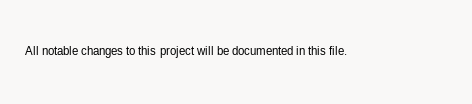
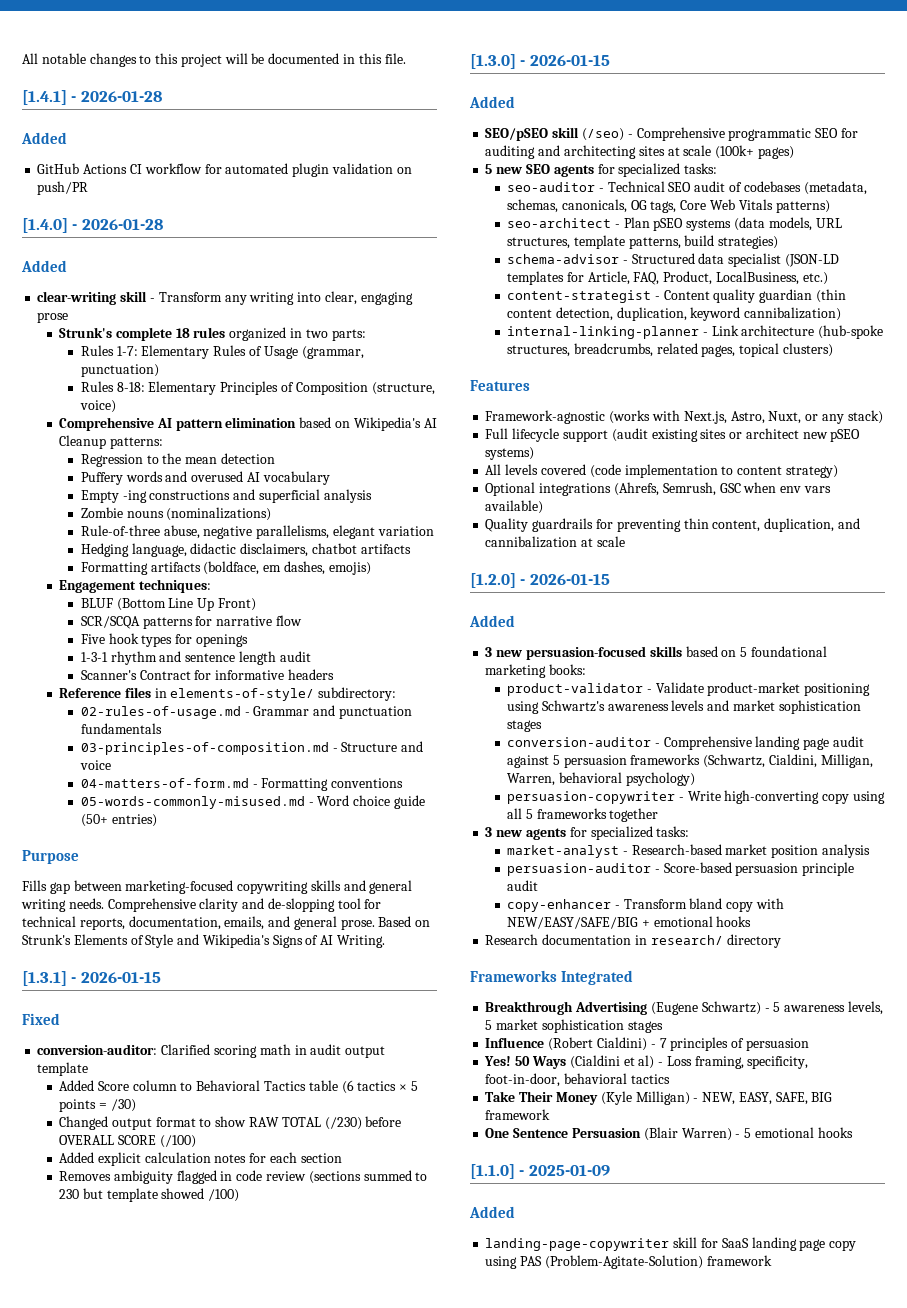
+ [1.4.1] - 2026-01-28
+ Added
+ GitHub Actions CI workflow for automated plugin validation on push/PR
+ [1.4.0] - 2026-01-28
+ Added
+ clear-writing skill - Transform any writing into clear, engaging prose
+ Strunk's complete 18 rules organized in two parts:
+ Rules 1-7: Elementary Rules of Usage (grammar, punctuation)
+ Rules 8-18: Elementary Principles of Composition (structure, voice)
+ Comprehensive AI pattern elimination based on Wikipedia's AI Cleanup patterns:
+ Regression to the mean detection
+ Puffery words and overused AI vocabulary
+ Empty -ing constructions and superficial analysis
+ Zombie nouns (nominalizations)
+ Rule-of-three abuse, negative parallelisms, elegant variation
+ Hedging language, didactic disclaimers, chatbot artifacts
+ Formatting artifacts (boldface, em dashes, emojis)
+ Engagement techniques:
+ BLUF (Bottom Line Up Front)
+ SCR/SCQA patterns for narrative flow
+ Five hook types for openings
+ 1-3-1 rhythm and sentence length audit
+ Scanner's Contract for informative headers
+ Reference files in elements-of-style/ subdirectory:
+ 02-rules-of-usage.md - Grammar and punctuation fundamentals
+ 03-principles-of-composition.md - Structure and voice
+ 04-matters-of-form.md - Formatting conventions
+ 05-words-commonly-misused.md - Word choice guide (50+ entries)
+ Purpose
+ Fills gap between marketing-focused copywriting skills and general writing needs. Comprehensive clarity and de-slopping tool for technical reports, documentation, emails, and general prose. Based on Strunk's Elements of Style and Wikipedia's Signs of AI Writing.
+ [1.3.1] - 2026-01-15
+ Fixed
+ conversion-auditor: Clarified scoring math in audit output template
+ Added Score column to Behavioral Tactics table (6 tactics × 5 points = /30)
+ Changed output format to show RAW TOTAL (/230) before OVERALL SCORE (/100)
+ Added explicit calculation notes for each section
+ Removes ambiguity flagged in code review (sections summed to 230 but template showed /100)
+ [1.3.0] - 2026-01-15
+ Added
+ SEO/pSEO skill (/seo) - Comprehensive programmatic SEO for auditing and architecting sites at scale (100k+ pages)
+ 5 new SEO agents for specialized tasks:
+ seo-auditor - Technical SEO audit of codebases (metadata, schemas, canonicals, OG tags, Core Web Vitals patterns)
+ seo-architect - Plan pSEO systems (data models, URL structures, template patterns, build strategies)
+ schema-advisor - Structured data specialist (JSON-LD templates for Article, FAQ, Product, LocalBusiness, etc.)
+ content-strategist - Content quality guardian (thin content detection, duplication, keyword cannibalization)
+ internal-linking-planner - Link architecture (hub-spoke structures, breadcrumbs, related pages, topical clusters)
+ Features
+ Framework-agnostic (works with Next.js, Astro, Nuxt, or any stack)
+ Full lifecycle support (audit existing sites or architect new pSEO systems)
+ All levels covered (code implementation to content strategy)
+ Optional integrations (Ahrefs, Semrush, GSC when env vars available)
+ Quality guardrails for preventing thin content, duplication, and cannibalization at scale
+ [1.2.0] - 2026-01-15
+ Added
+ 3 new persuasion-focused skills based on 5 foundational marketing books:
+ product-validator - Validate product-market positioning using Schwartz's awareness levels and market sophistication stages
+ conversion-auditor - Comprehensive landing page audit against 5 persuasion frameworks (Schwartz, Cialdini, Milligan, Warren, behavioral psychology)
+ persuasion-copywriter - Write high-converting copy using all 5 frameworks together
+ 3 new agents for specialized tasks:
+ market-analyst - Research-based market position analysis
+ persuasion-auditor - Score-based persuasion principle audit
+ copy-enhancer - Transform bland copy with NEW/EASY/SAFE/BIG + emotional hooks
+ Research documentation in research/ directory
+ Frameworks Integrated
+ Breakthrough Advertising (Eugene Schwartz) - 5 awareness levels, 5 market sophistication stages
+ Influence (Robert Cialdini) - 7 principles of persuasion
+ Yes! 50 Ways (Cialdini et al) - Loss framing, specificity, foot-in-door, behavioral tactics
+ Take Their Money (Kyle Milligan) - NEW, EASY, SAFE, BIG framework
+ One Sentence Persuasion (Blair Warren) - 5 emotional hooks
+ [1.1.0] - 2025-01-09
+ Added
+ landing-page-copywriter skill for SaaS landing page copy using PAS (Problem-Agitate-Solution) framework

